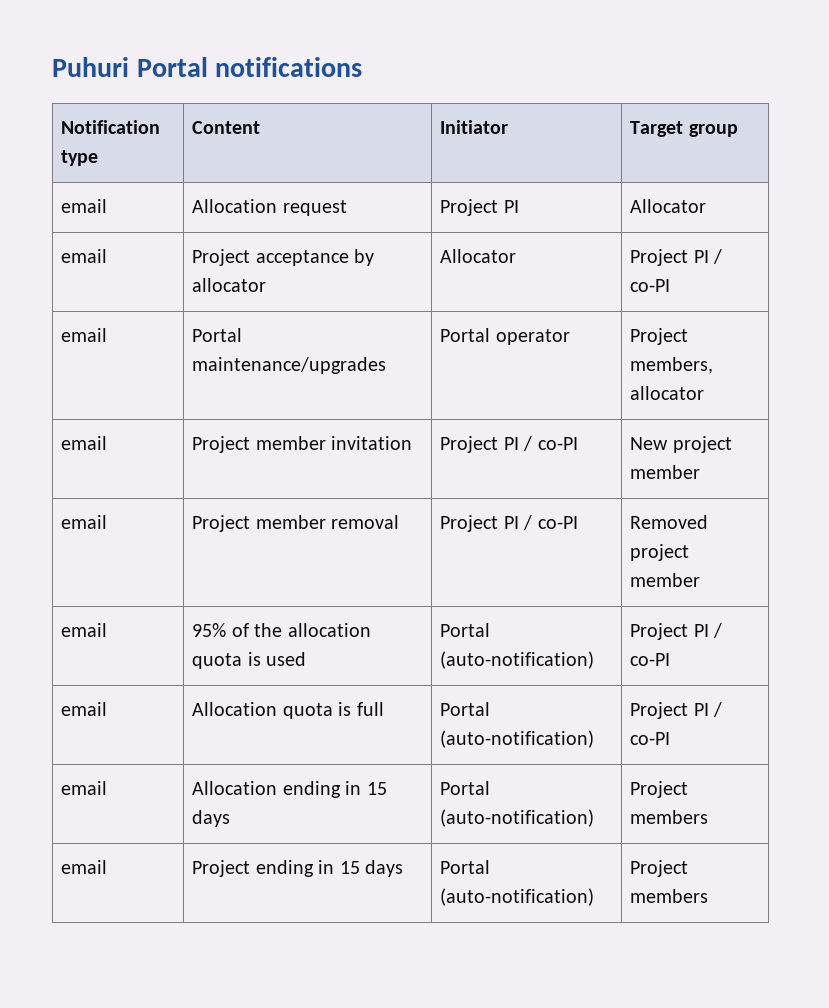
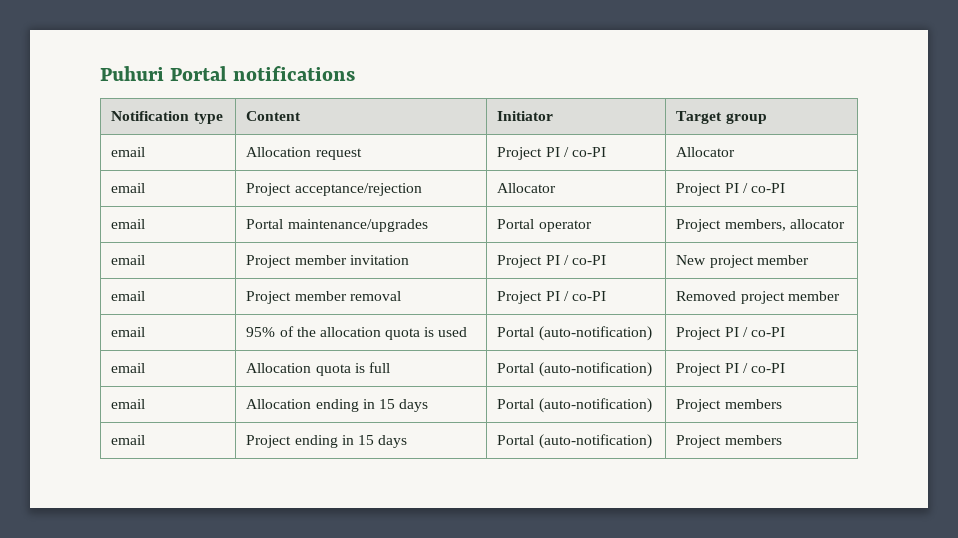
- email | Allocation request | Project PI | Allocator
+ email | Allocation request | Project PI / co-PI | Allocator
- email | Project acceptance by allocator | Allocator | Project PI / co-PI
+ email | Project acceptance/rejection | Allocator | Project PI / co-PI

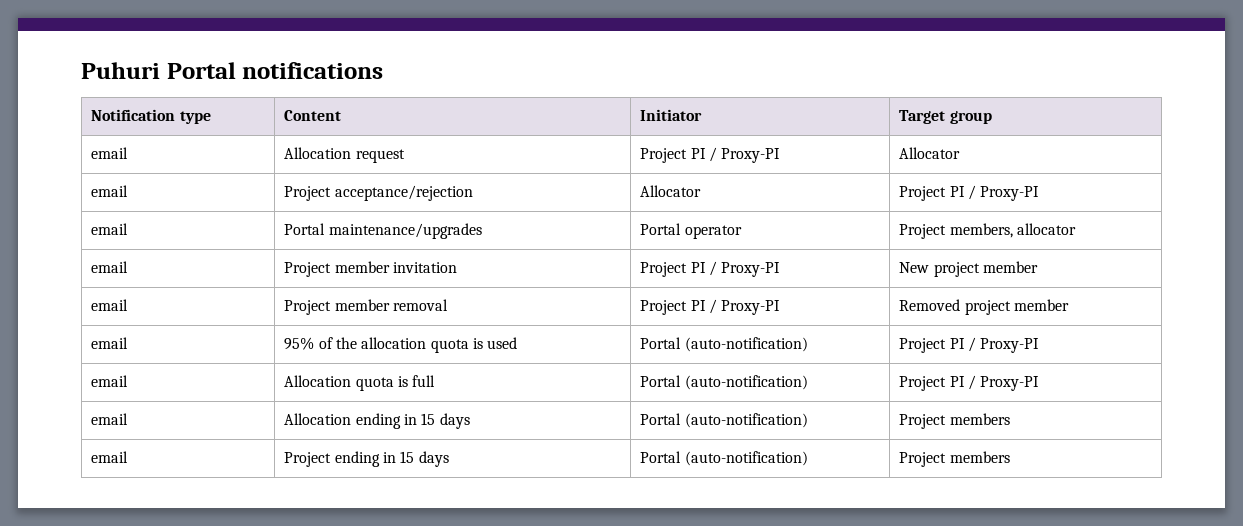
- email | Allocation request | Project PI / co-PI | Allocator
+ email | Allocation request | Project PI / Proxy-PI | Allocator
- email | Project acceptance/rejection | Allocator | Project PI / co-PI
+ email | Project acceptance/rejection | Allocator | Project PI / Proxy-PI
- email | Project member invitation | Project PI / co-PI | New project member
+ email | Project member invitation | Project PI / Proxy-PI | New project member
- email | Project member removal | Project PI / co-PI | Removed project member
+ email | Project member removal | Project PI / Proxy-PI | Removed project member
- email | 95% of the allocation quota is used | Portal (auto-notification) | Project PI / co-PI
+ email | 95% of the allocation quota is used | Portal (auto-notification) | Project PI / Proxy-PI
- email | Allocation quota is full | Portal (auto-notification) | Project PI / co-PI
+ email | Allocation quota is full | Portal (auto-notification) | Project PI / Proxy-PI

